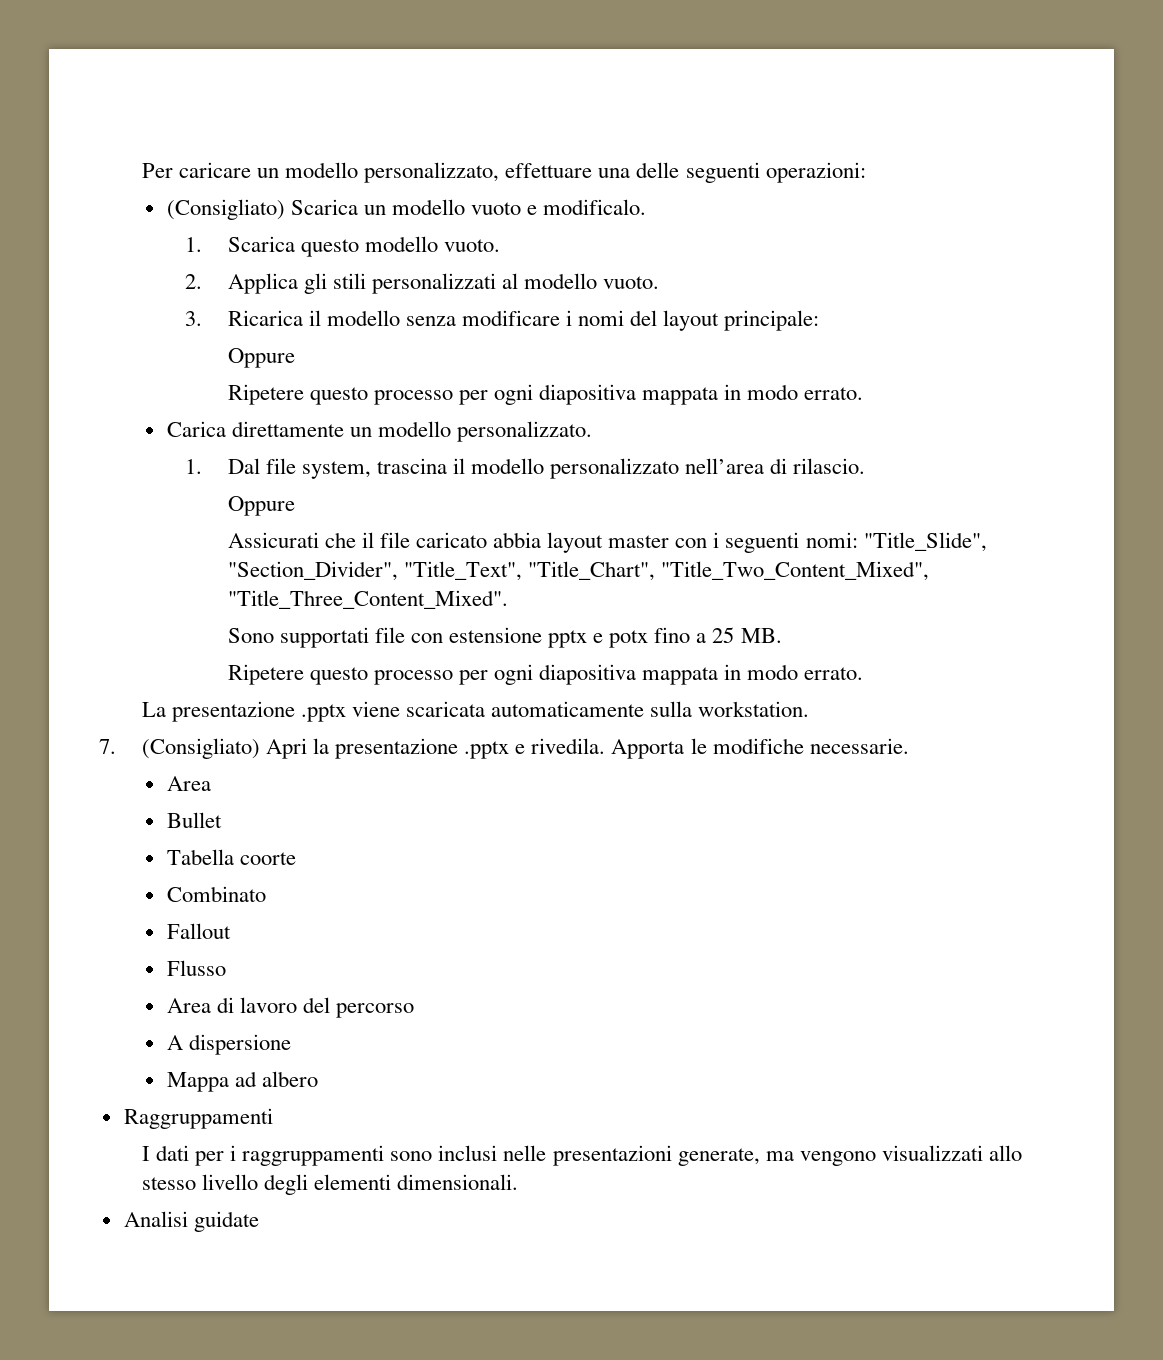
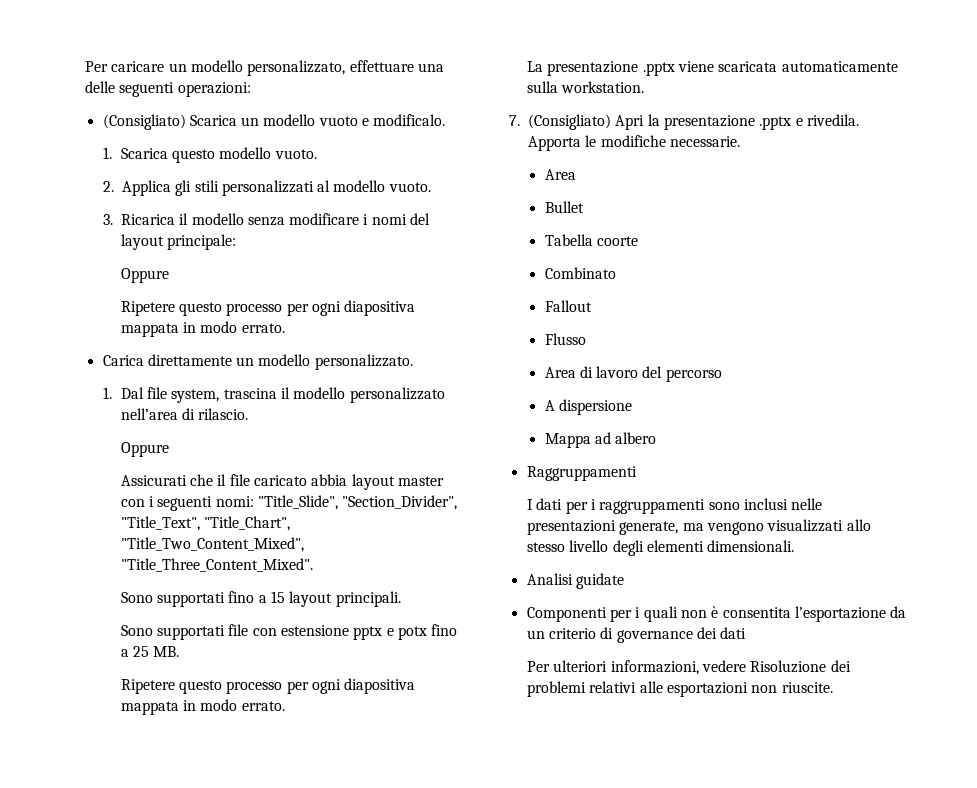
+ Sono supportati fino a 15 layout principali.
+ Componenti per i quali non è consentita l’esportazione da un criterio di governance dei dati
+ Per ulteriori informazioni, vedere Risoluzione dei problemi relativi alle esportazioni non riuscite.

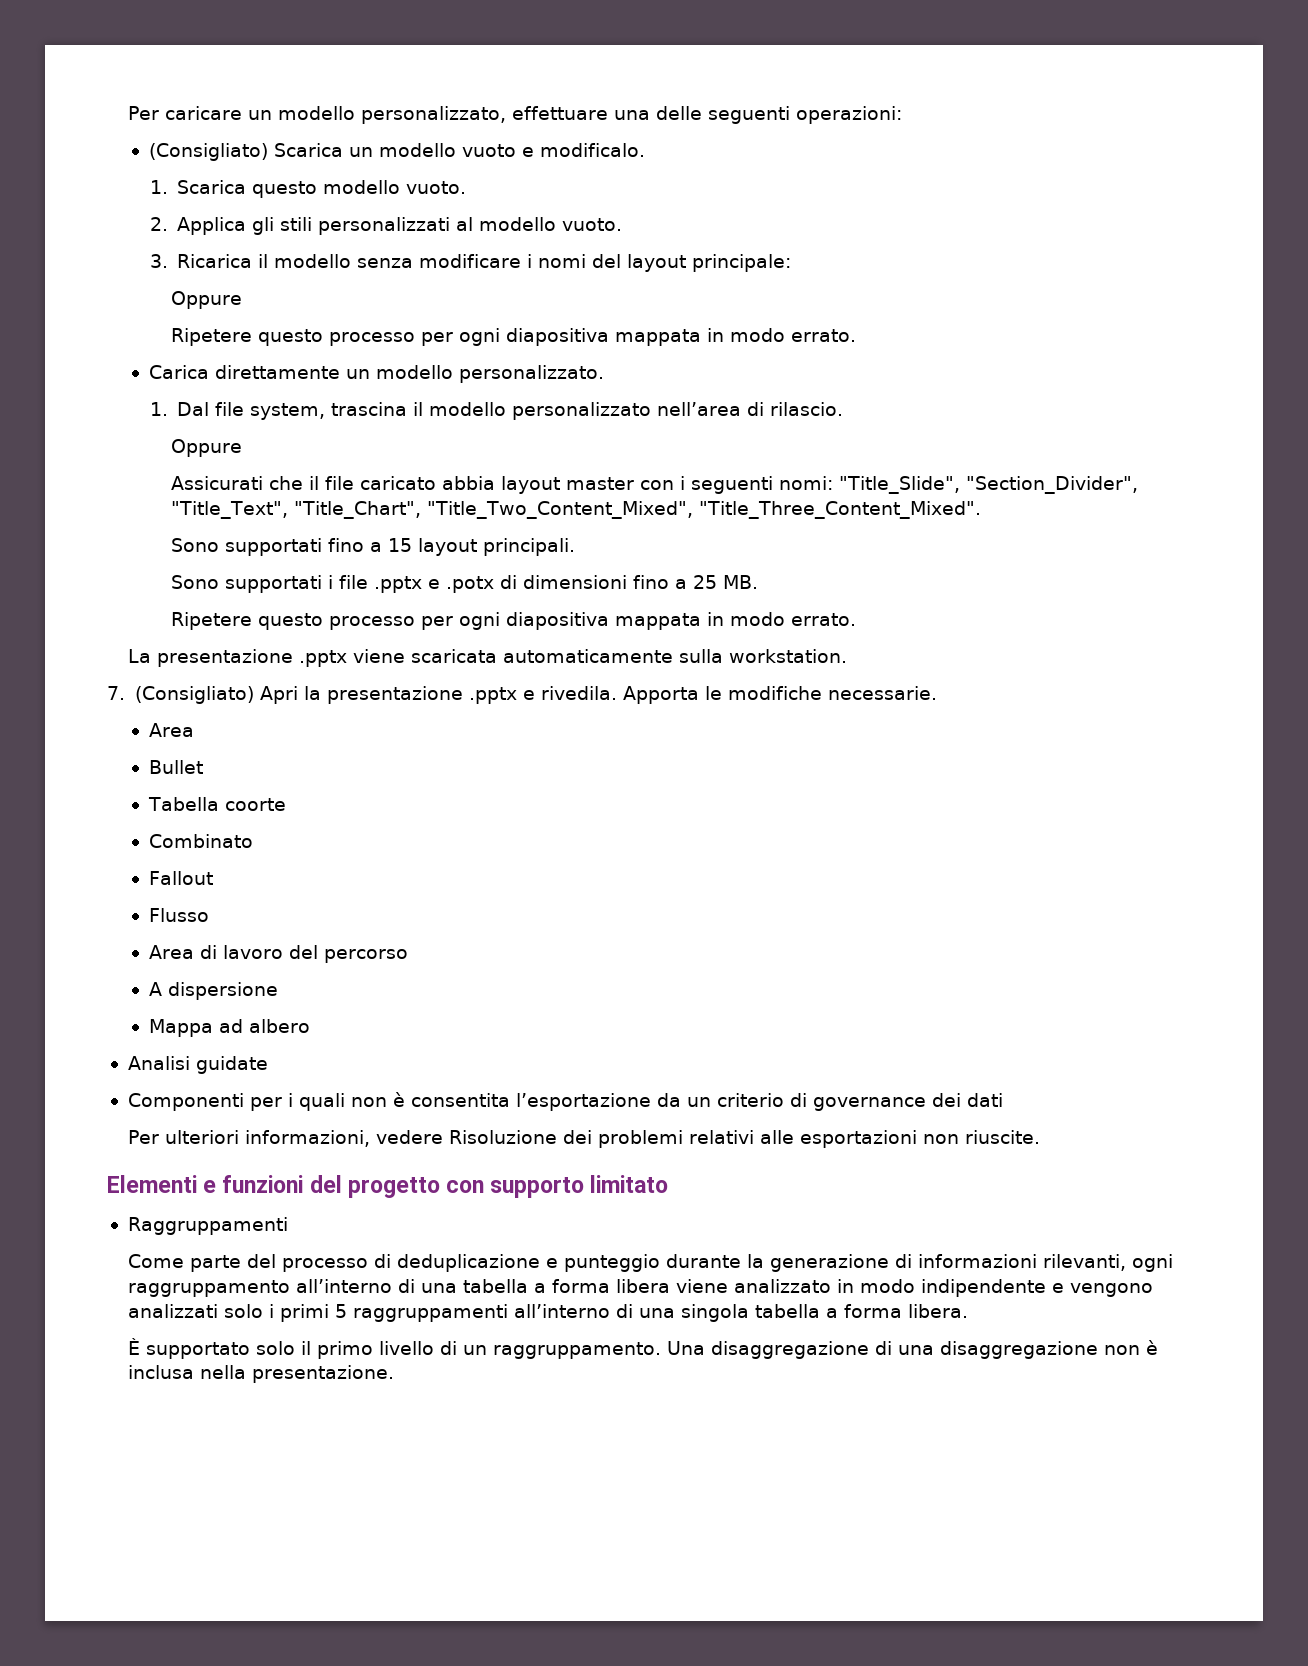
- Sono supportati file con estensione pptx e potx fino a 25 MB.
+ Sono supportati i file .pptx e .potx di dimensioni fino a 25 MB.
- Raggruppamenti
- I dati per i raggruppamenti sono inclusi nelle presentazioni generate, ma vengono visualizzati allo stesso livello degli elementi dimensionali.
+ Elementi e funzioni del progetto con supporto limitato
+ Raggruppamenti
+ Come parte del processo di deduplicazione e punteggio durante la generazione di informazioni rilevanti, ogni raggruppamento all’interno di una tabella a forma libera viene analizzato in modo indipendente e vengono analizzati solo i primi 5 raggruppamenti all’interno di una singola tabella a forma libera.
+ È supportato solo il primo livello di un raggruppamento. Una disaggregazione di una disaggregazione non è inclusa nella presentazione.

